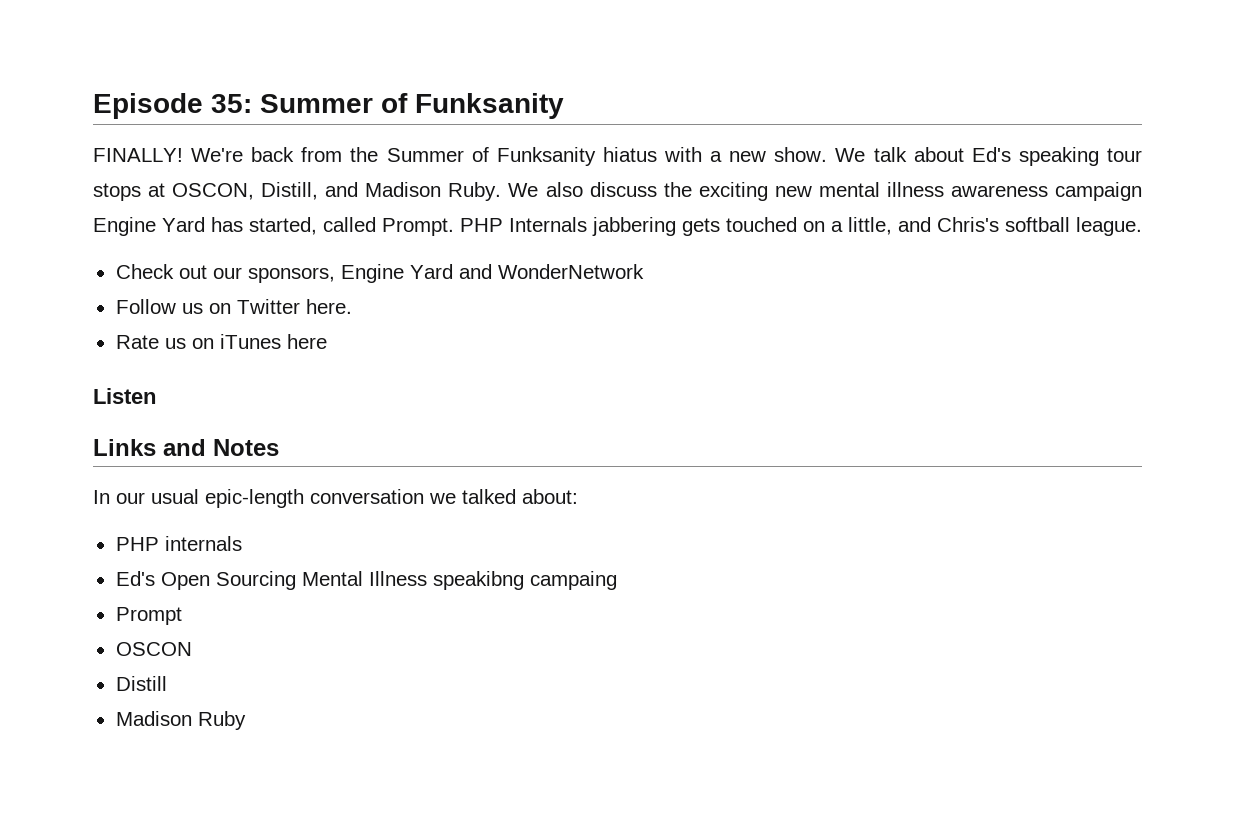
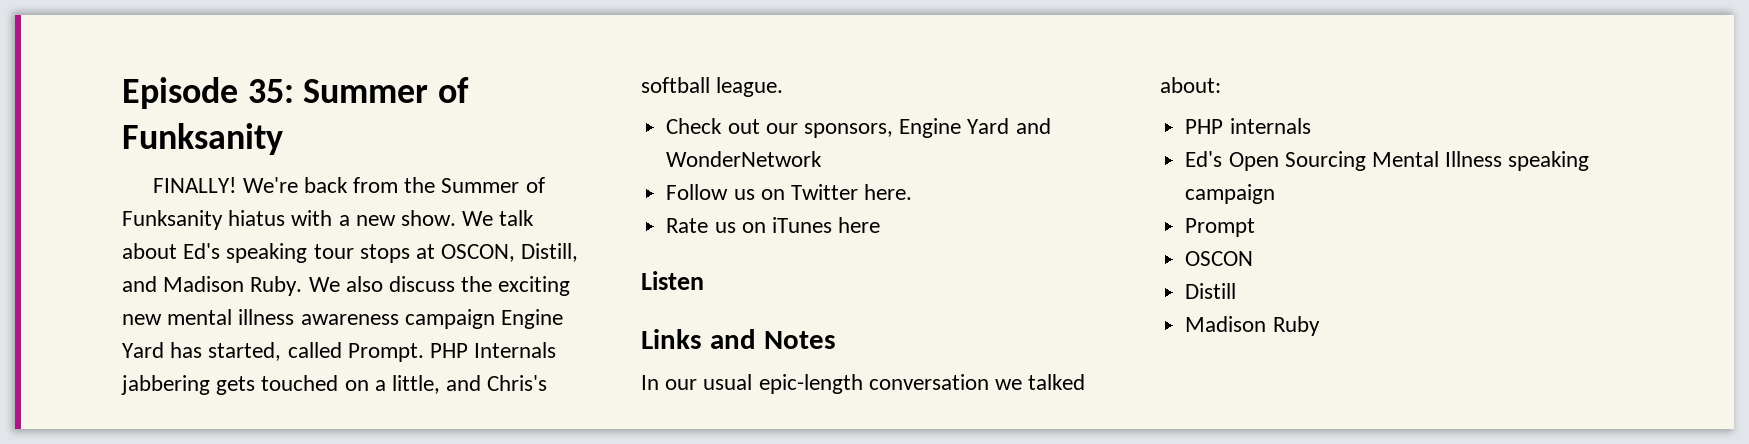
- Ed's Open Sourcing Mental Illness speakibng campaing
+ Ed's Open Sourcing Mental Illness speaking campaign

